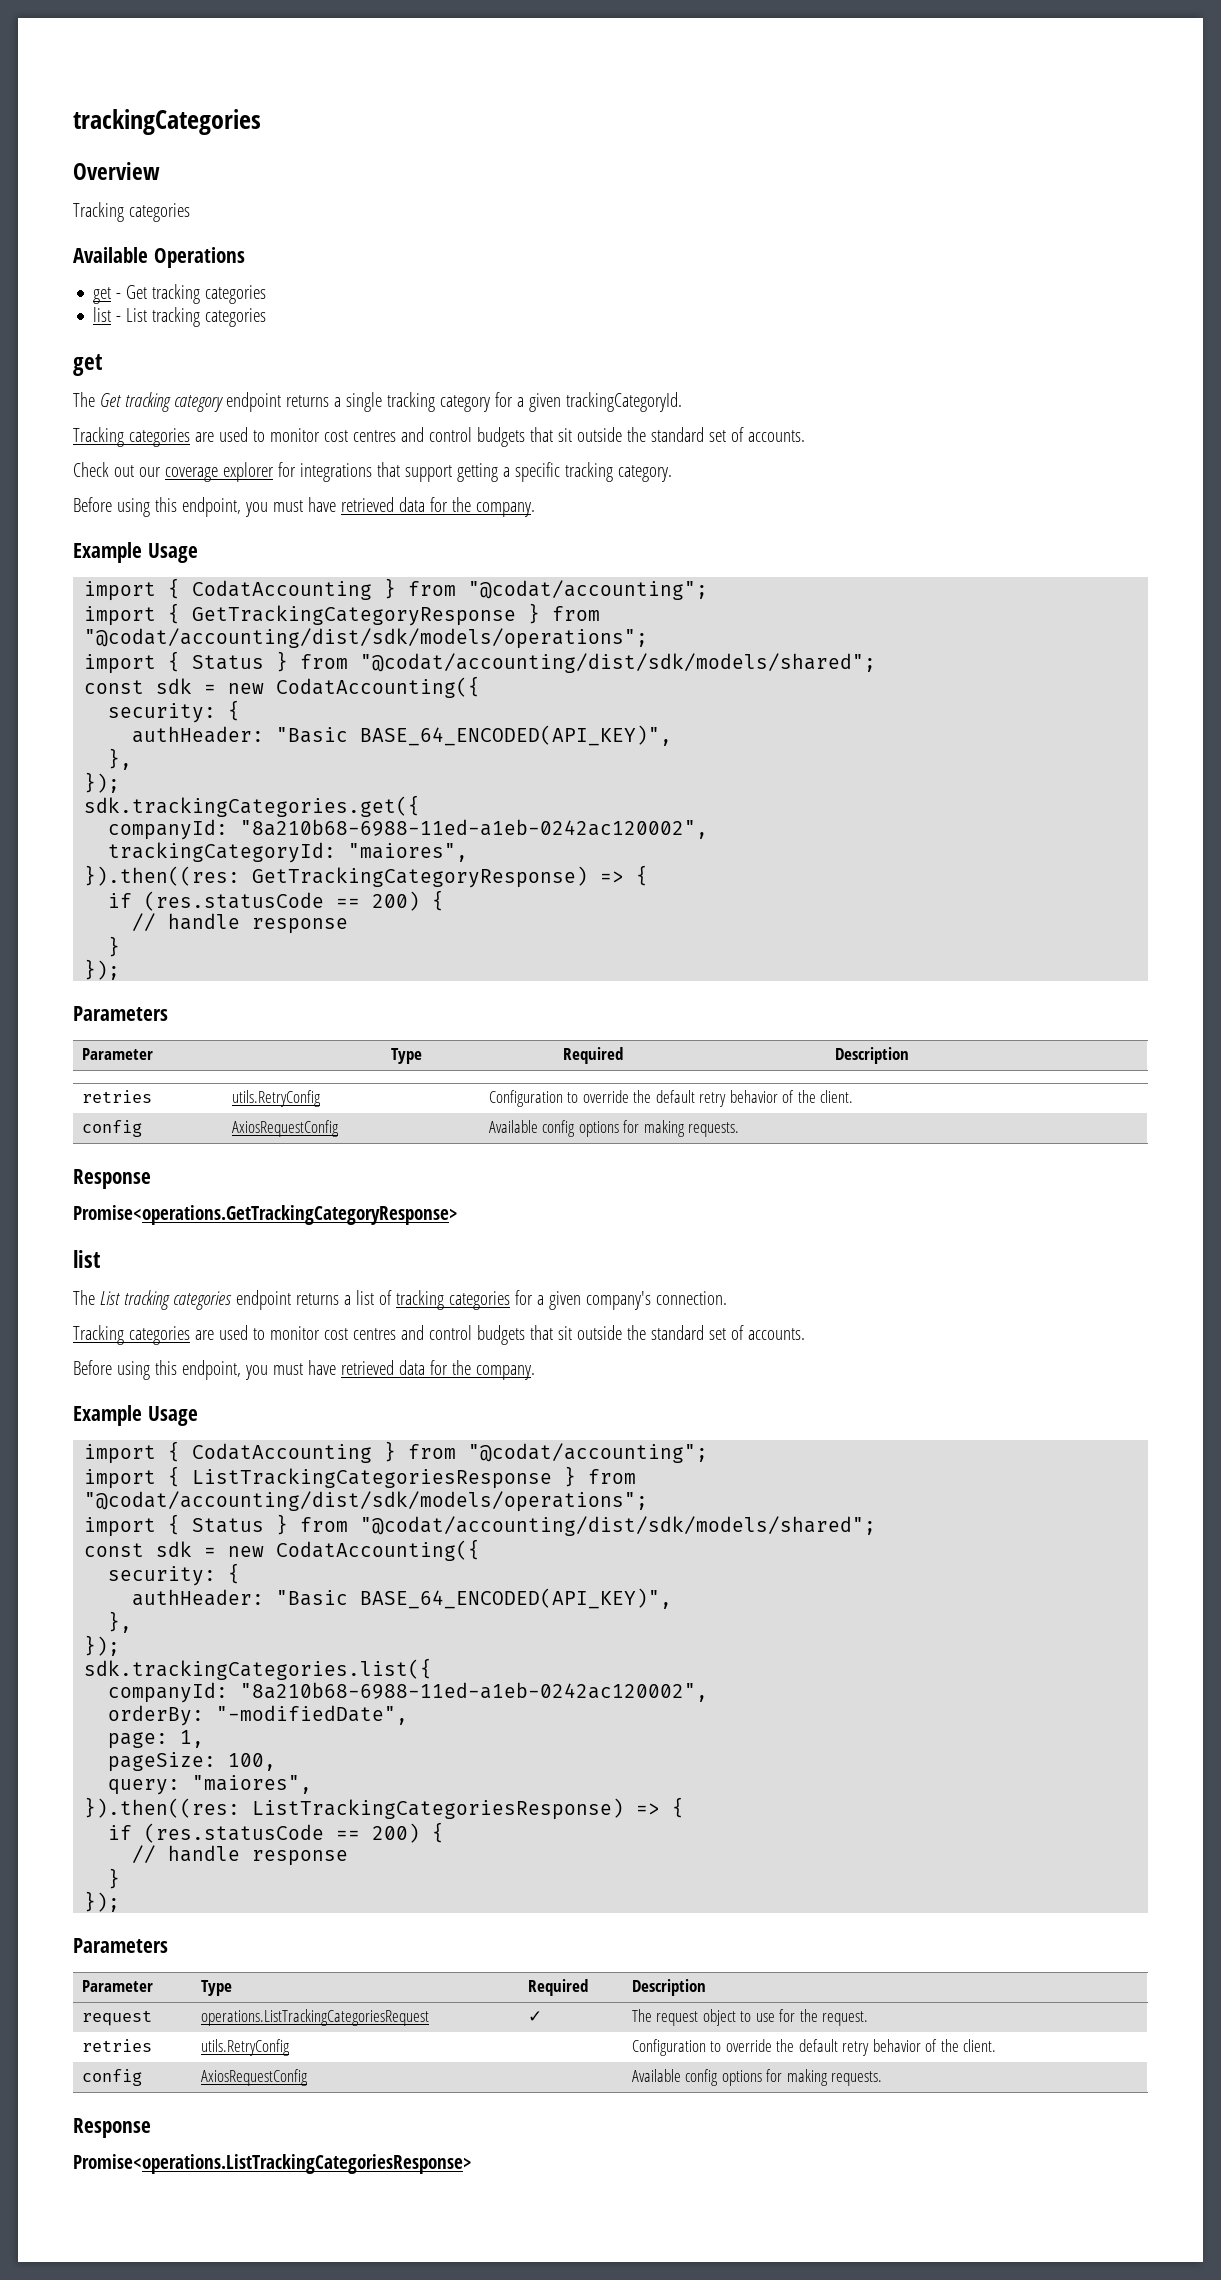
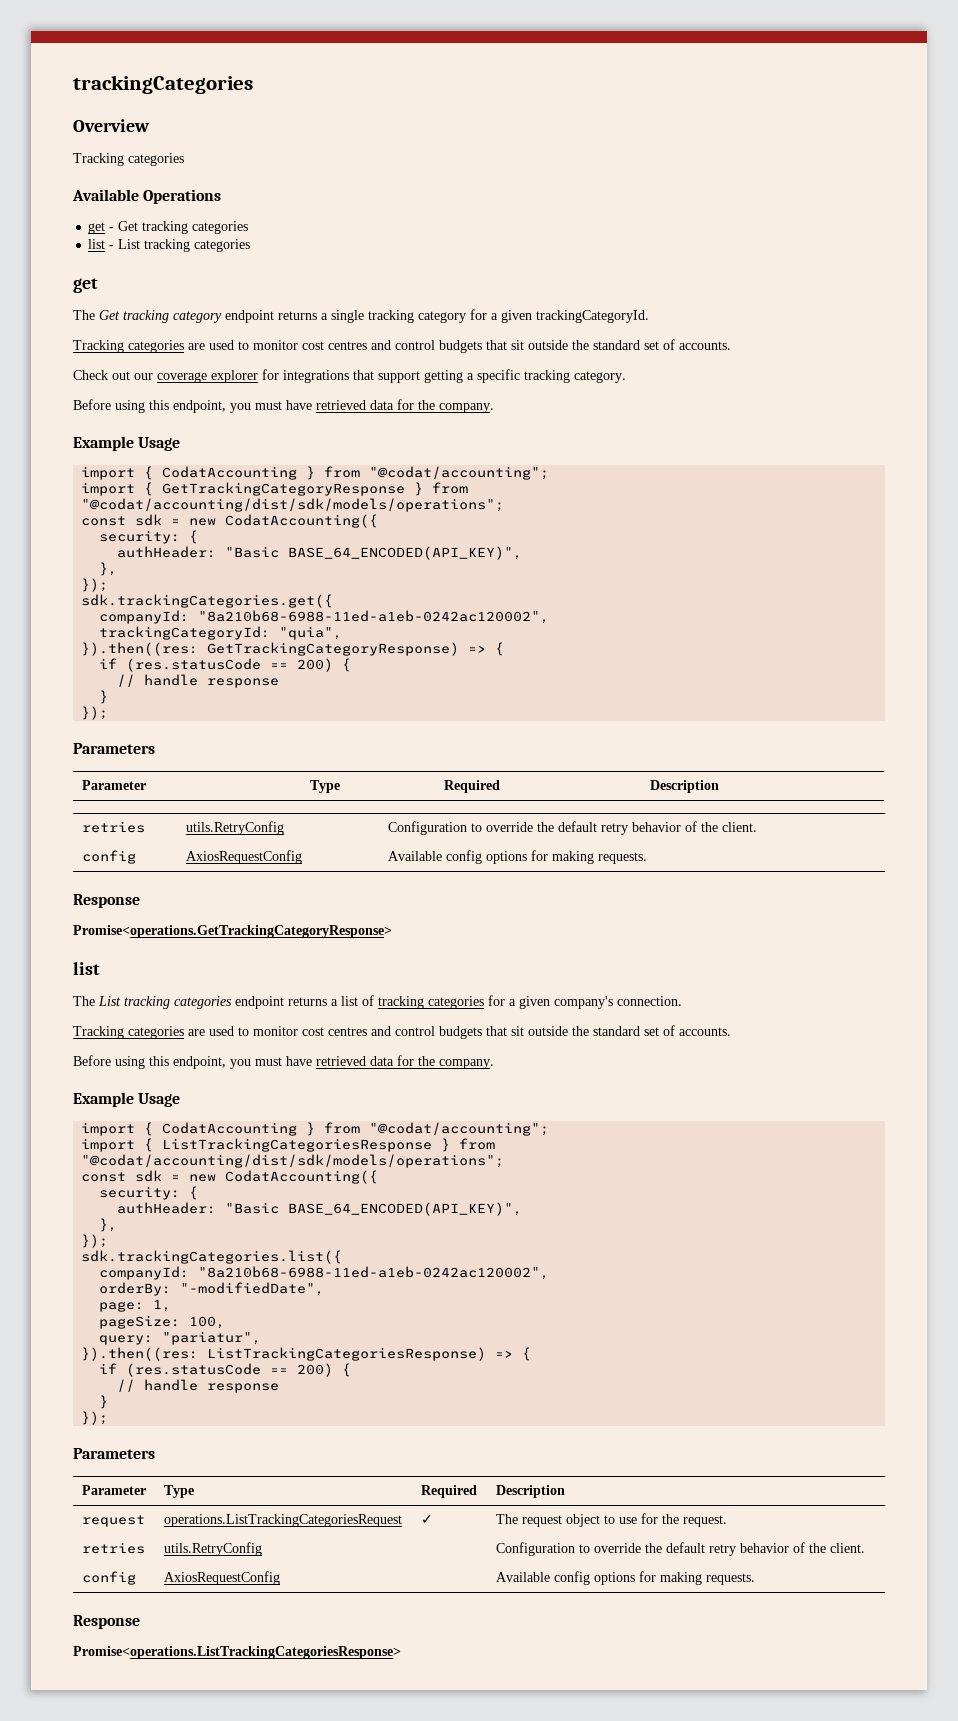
  import { GetTrackingCategoryResponse } from "@codat/accounting/dist/sdk/models/operations";
- import { Status } from "@codat/accounting/dist/sdk/models/shared";
- trackingCategoryId: "maiores",
+ trackingCategoryId: "quia",
  import { ListTrackingCategoriesResponse } from "@codat/accounting/dist/sdk/models/operations";
- import { Status } from "@codat/accounting/dist/sdk/models/shared";
- query: "maiores",
+ query: "pariatur",

